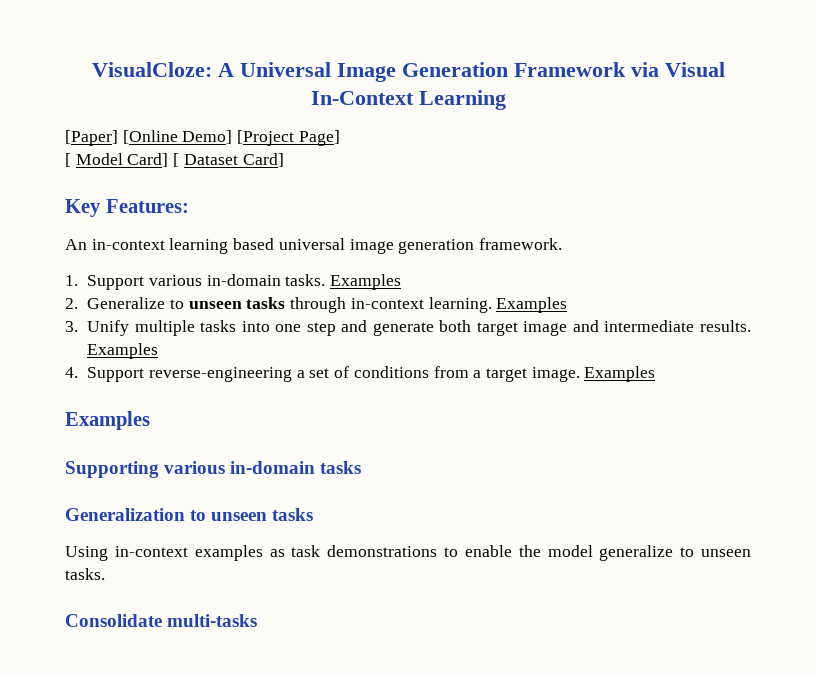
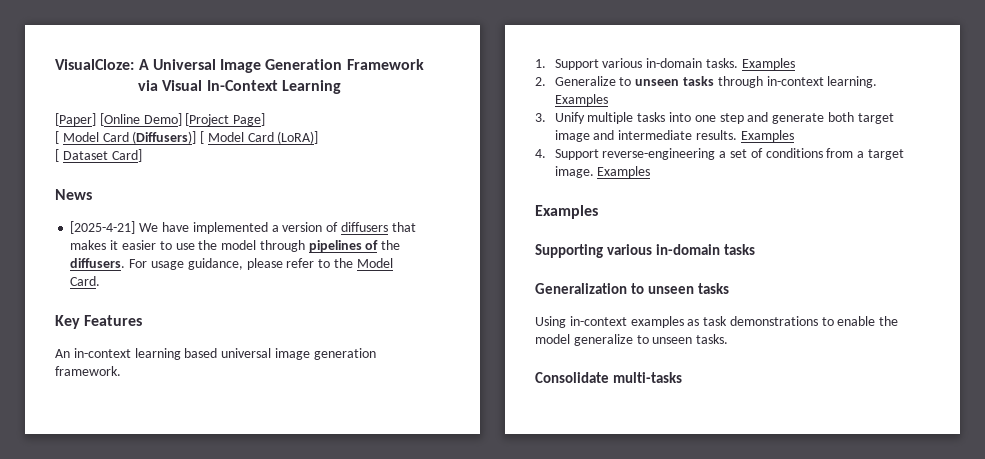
- [ Model Card] [ Dataset Card]
+ [ Model Card (Diffusers)] [ Model Card (LoRA)]
+ [ Dataset Card]
+ News
+ [2025-4-21] We have implemented a version of diffusers that makes it easier to use the model through pipelines of the diffusers. For usage guidance, please refer to the Model Card.
- Key Features:
+ Key Features

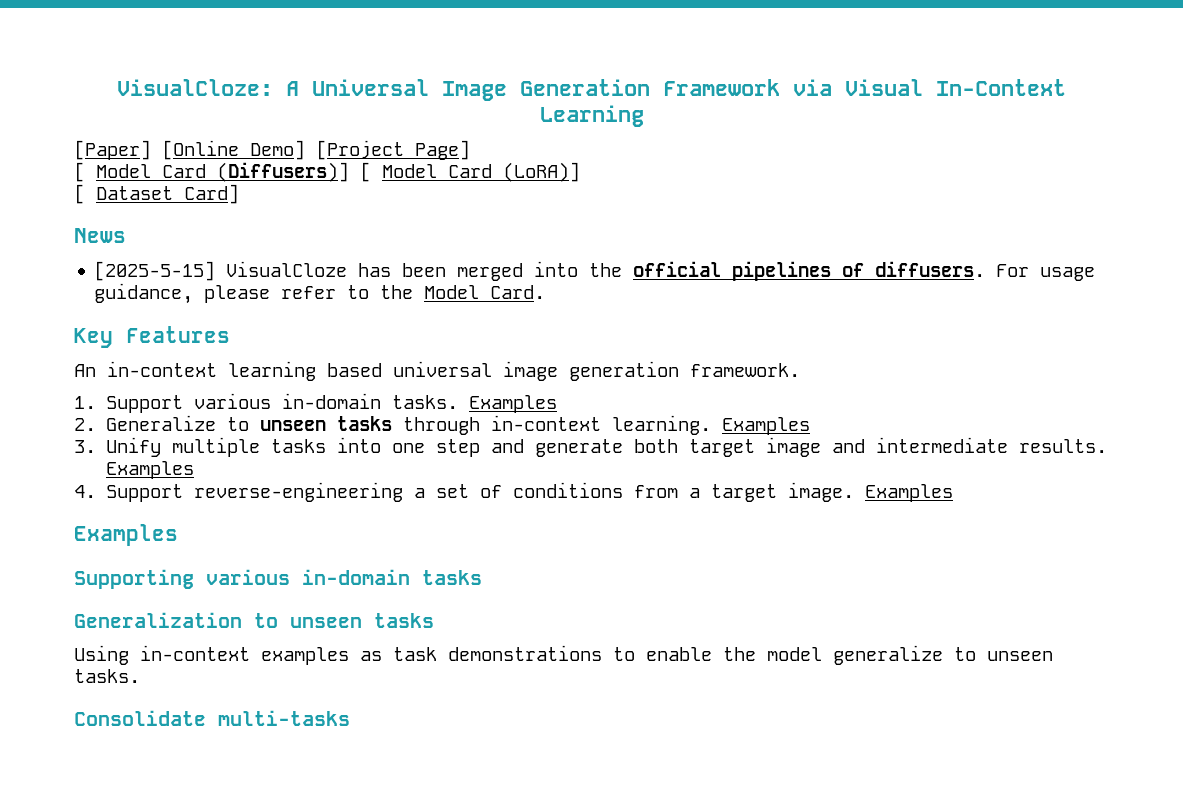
- [2025-4-21] We have implemented a version of diffusers that makes it easier to use the model through pipelines of the diffusers.
+ [2025-5-15] VisualCloze has been merged into the official pipelines of diffusers.

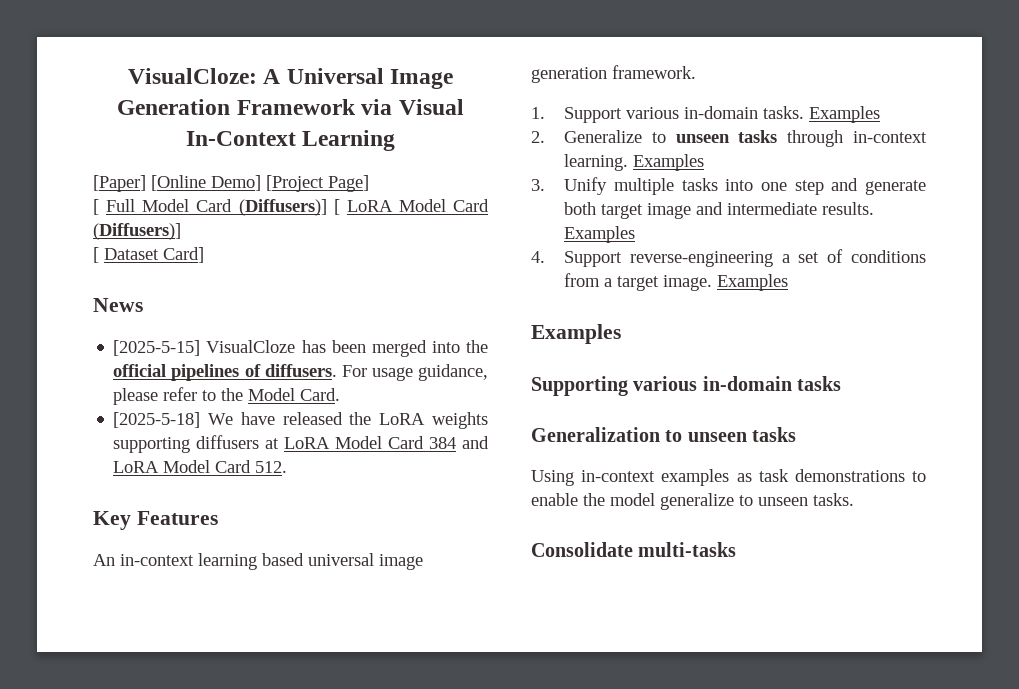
- [ Model Card (Diffusers)] [ Model Card (LoRA)]
+ [ Full Model Card (Diffusers)] [ LoRA Model Card (Diffusers)]
+ [2025-5-18] We have released the LoRA weights supporting diffusers at LoRA Model Card 384 and LoRA Model Card 512.

